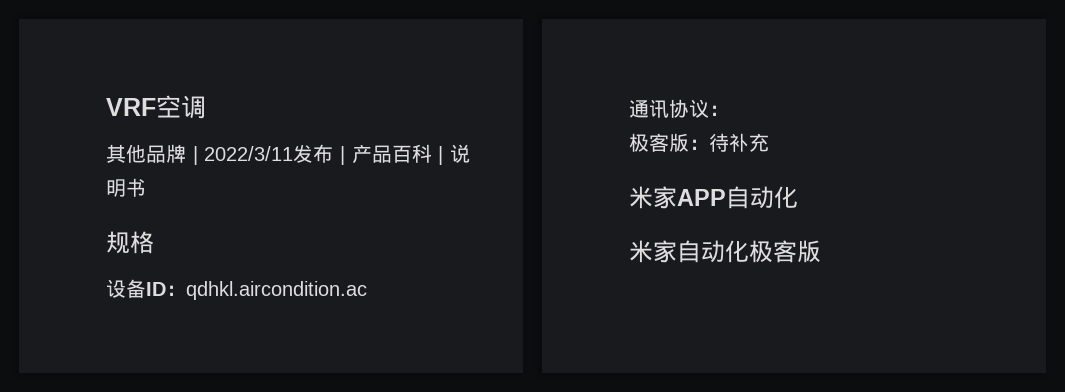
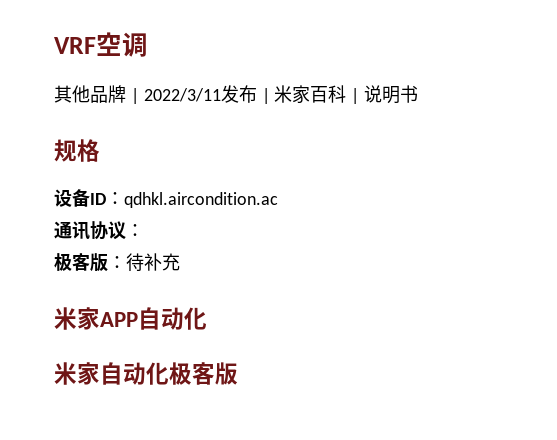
- 其他品牌 | 2022/3/11发布 | 产品百科 | 说明书
+ 其他品牌 | 2022/3/11发布 | 米家百科 | 说明书

